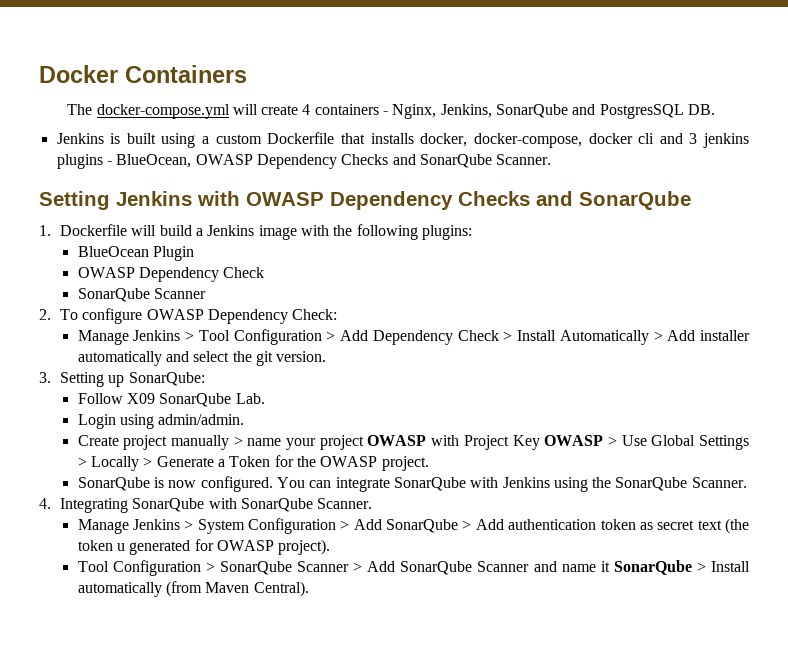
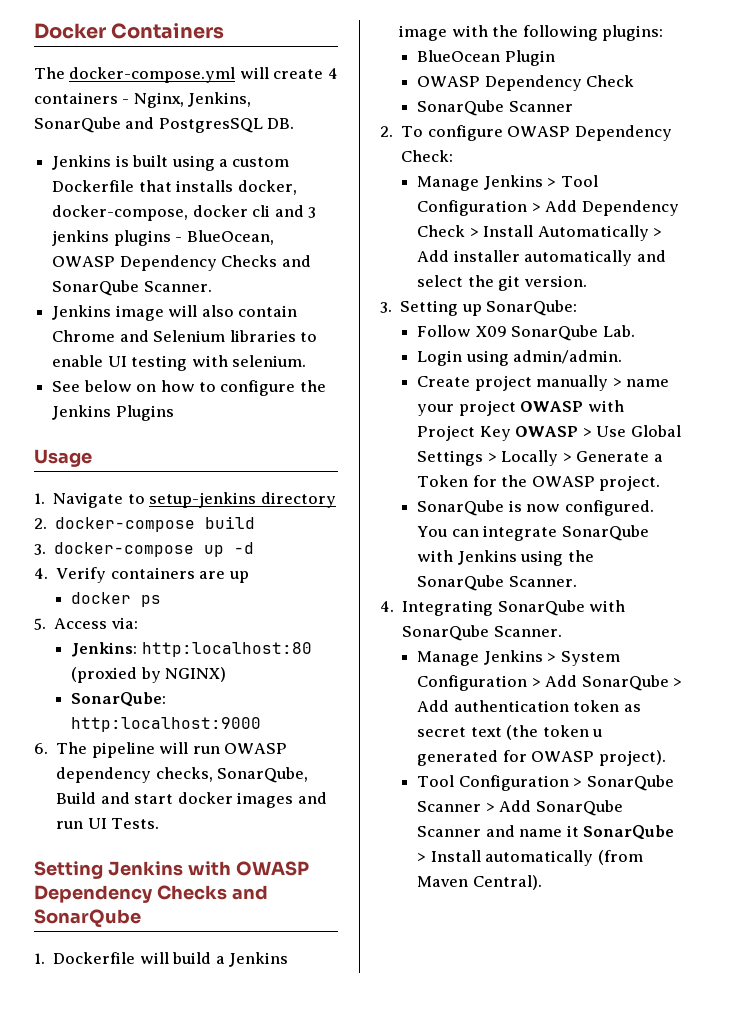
+ Jenkins image will also contain Chrome and Selenium libraries to enable UI testing with selenium.
+ See below on how to configure the Jenkins Plugins
+ Usage
+ 1. Navigate to setup-jenkins directory
+ 2. docker-compose build
+ 3. docker-compose up -d
+ 4. Verify containers are up
+ docker ps
+ 5. Access via:
+ Jenkins: http:localhost:80 (proxied by NGINX)
+ SonarQube: http:localhost:9000
+ 6. The pipeline will run OWASP dependency checks, SonarQube, Build and start docker images and run UI Tests.

